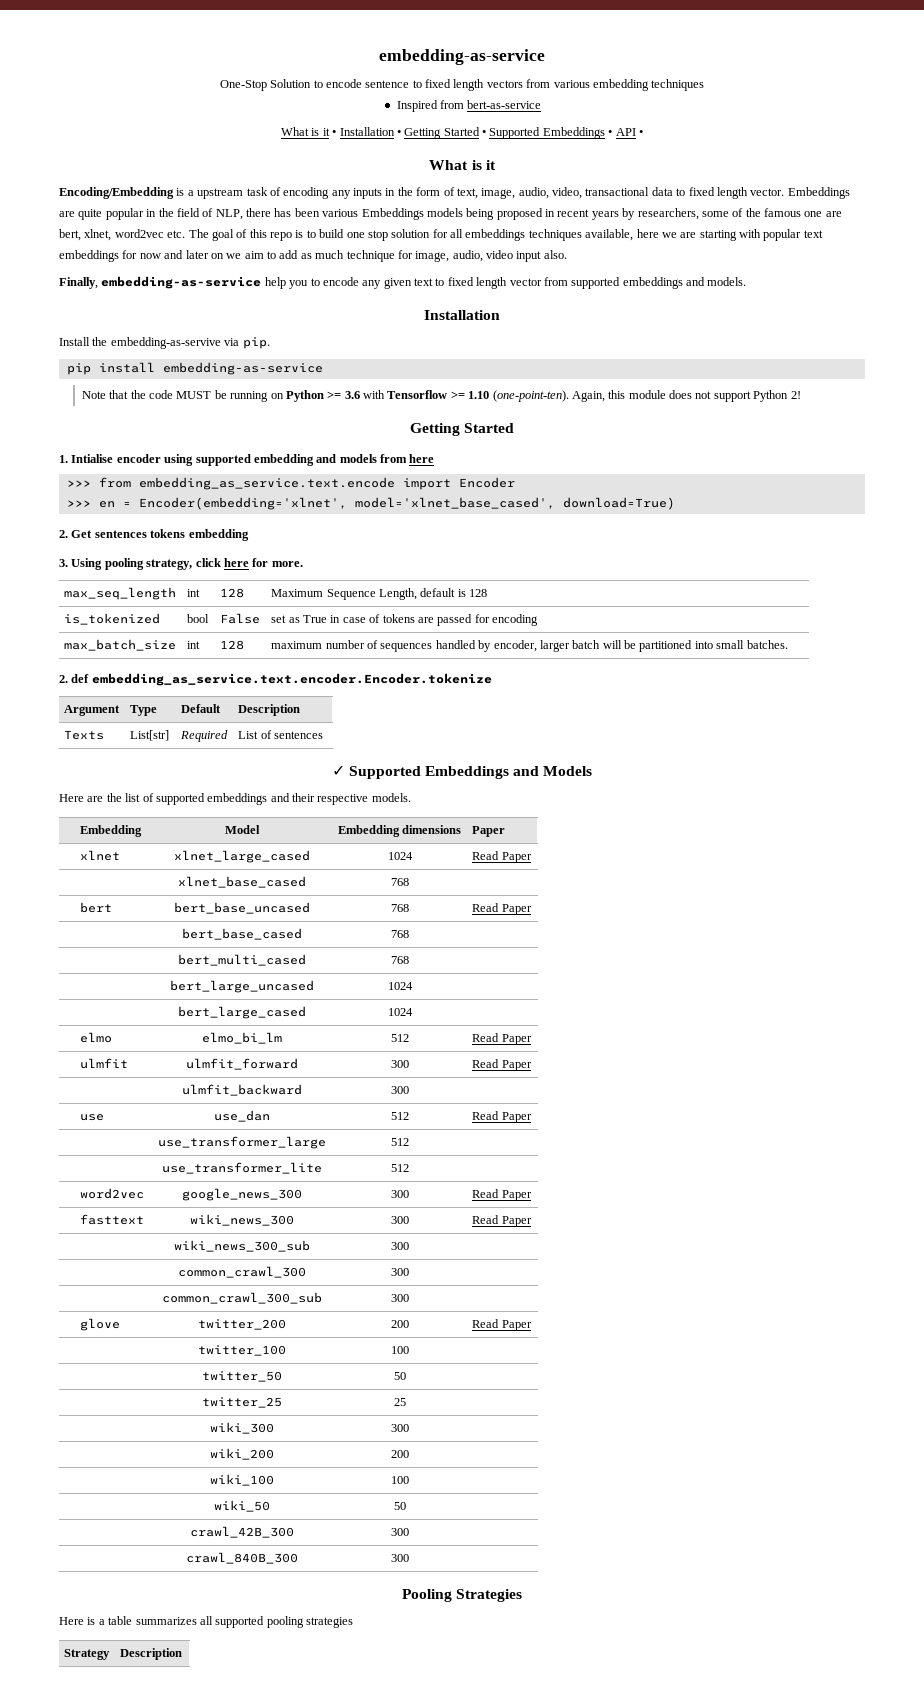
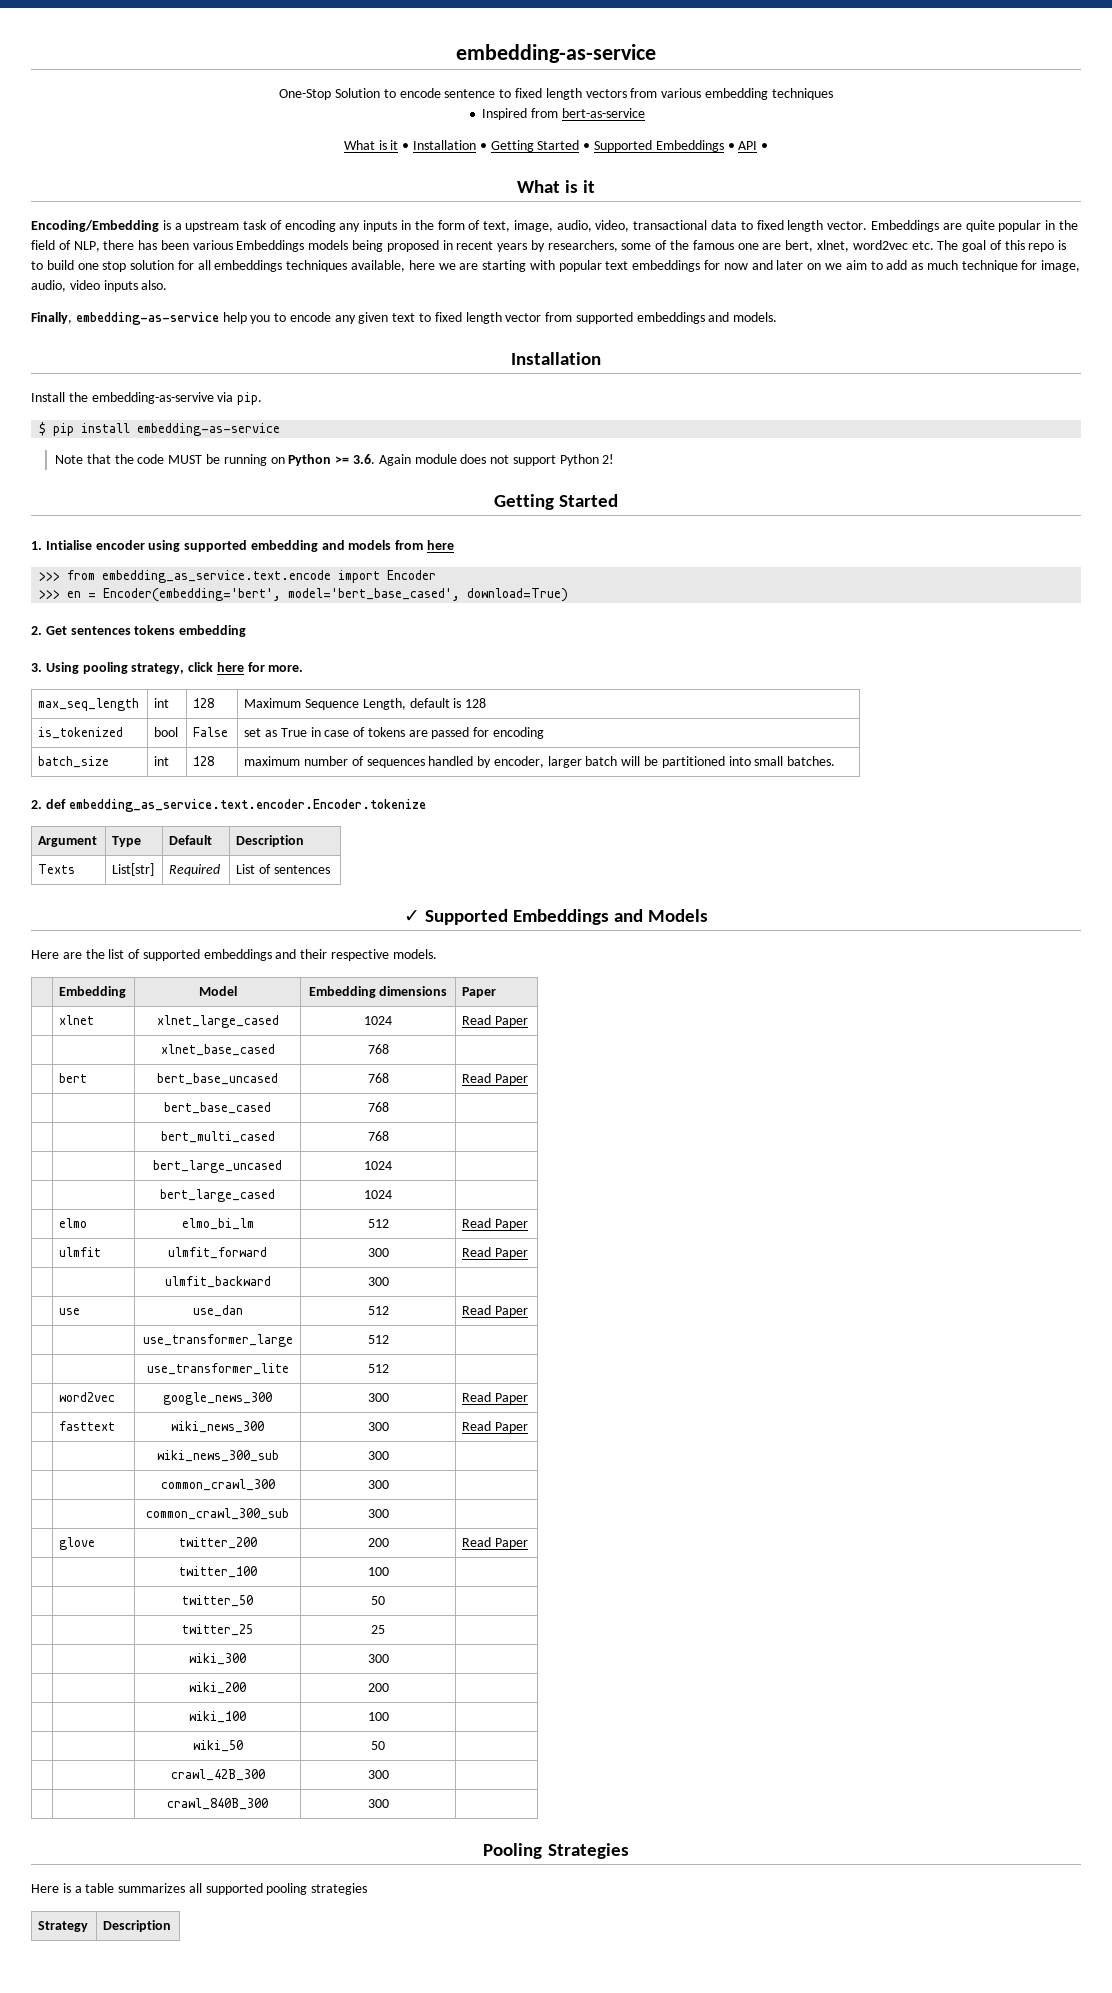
- Embeddings are quite popular in the field of NLP, there has been various Embeddings models being proposed in recent years by researchers, some of the famous one are bert, xlnet, word2vec etc. The goal of this repo is to build one stop solution for all embeddings techniques available, here we are starting with popular text embeddings for now and later on we aim to add as much technique for image, audio, video input also.
+ Embeddings are quite popular in the field of NLP, there has been various Embeddings models being proposed in recent years by researchers, some of the famous one are bert, xlnet, word2vec etc. The goal of this repo is to build one stop solution for all embeddings techniques available, here we are starting with popular text embeddings for now and later on we aim to add as much technique for image, audio, video inputs also.
- pip install embedding-as-service
+ $ pip install embedding-as-service
- Note that the code MUST be running on Python >= 3.6 with Tensorflow >= 1.10 (one-point-ten). Again, this module does not support Python 2!
+ Note that the code MUST be running on Python >= 3.6. Again module does not support Python 2!
- >>> en = Encoder(embedding='xlnet', model='xlnet_base_cased', download=True)
+ >>> en = Encoder(embedding='bert', model='bert_base_cased', download=True)
- max_batch_size | int | 128 | maximum number of sequences handled by encoder, larger batch will be partitioned into small batches.
+ batch_size | int | 128 | maximum number of sequences handled by encoder, larger batch will be partitioned into small batches.

